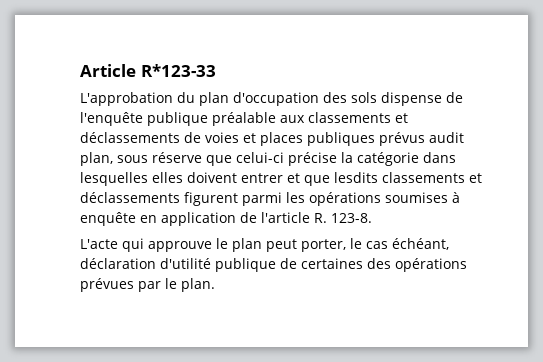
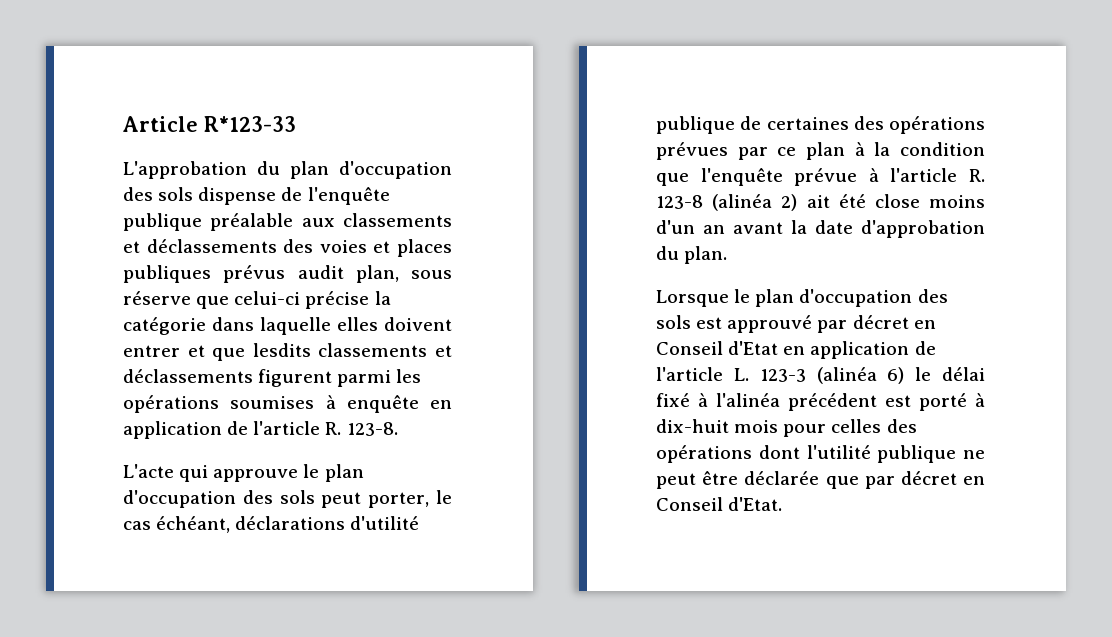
- L'approbation du plan d'occupation des sols dispense de l'enquête publique préalable aux classements et déclassements de voies et places publiques prévus audit plan, sous réserve que celui-ci précise la catégorie dans lesquelles elles doivent entrer et que lesdits classements et déclassements figurent parmi les opérations soumises à enquête en application de l'article R. 123-8.
+ L'approbation du plan d'occupation des sols dispense de l'enquête publique préalable aux classements et déclassements des voies et places publiques prévus audit plan, sous réserve que celui-ci précise la catégorie dans laquelle elles doivent entrer et que lesdits classements et déclassements figurent parmi les opérations soumises à enquête en application de l'article R. 123-8.
- L'acte qui approuve le plan peut porter, le cas échéant, déclaration d'utilité publique de certaines des opérations prévues par le plan.
+ L'acte qui approuve le plan d'occupation des sols peut porter, le cas échéant, déclarations d'utilité publique de certaines des opérations prévues par ce plan à la condition que l'enquête prévue à l'article R. 123-8 (alinéa 2) ait été close moins d'un an avant la date d'approbation du plan.
+ Lorsque le plan d'occupation des sols est approuvé par décret en Conseil d'Etat en application de l'article L. 123-3 (alinéa 6) le délai fixé à l'alinéa précédent est porté à dix-huit mois pour celles des opérations dont l'utilité publique ne peut être déclarée que par décret en Conseil d'Etat.

